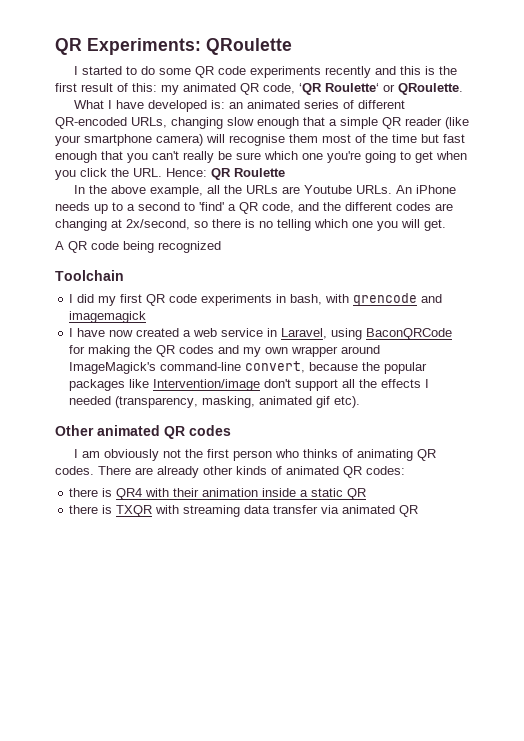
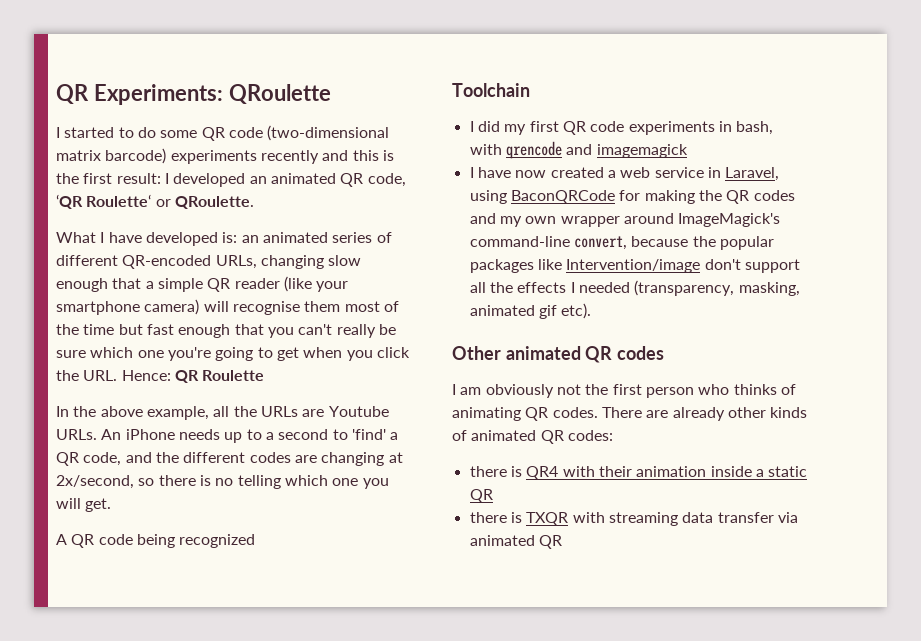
- I started to do some QR code experiments recently and this is the first result of this: my animated QR code, ‘QR Roulette‘ or QRoulette.
+ I started to do some QR code (two-dimensional matrix barcode) experiments recently and this is the first result: I developed an animated QR code, ‘QR Roulette‘ or QRoulette.

